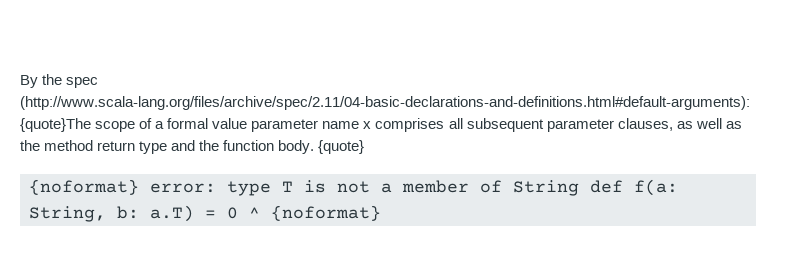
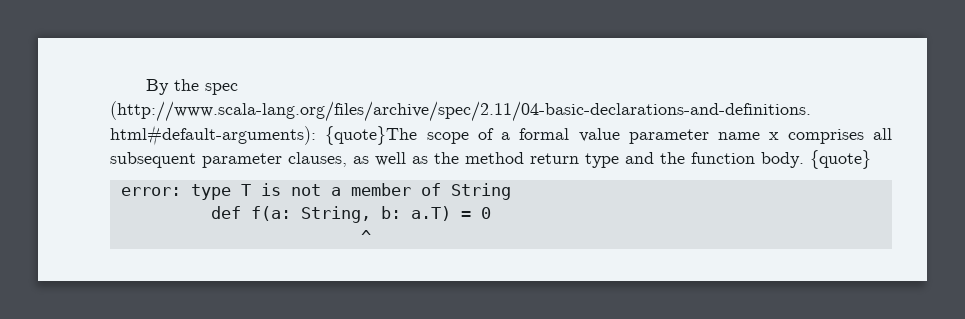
- {noformat} error: type T is not a member of String def f(a: String, b: a.T) = 0 ^ {noformat}
+ error: type T is not a member of String
+ def f(a: String, b: a.T) = 0
+ ^

